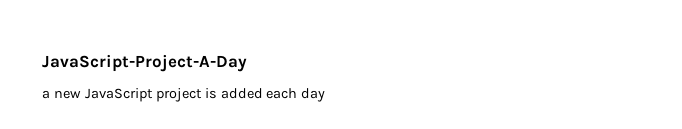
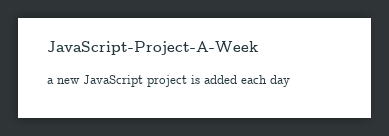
- JavaScript-Project-A-Day
+ JavaScript-Project-A-Week

